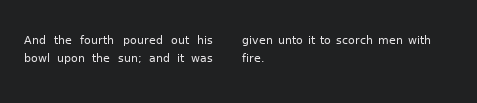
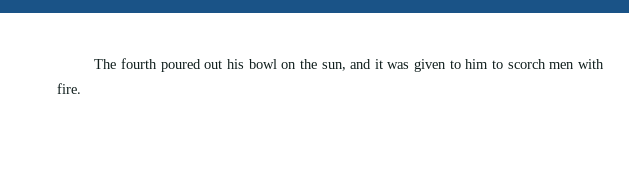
- And the fourth poured out his bowl upon the sun; and it was given unto it to scorch men with fire.
+ The fourth poured out his bowl on the sun, and it was given to him to scorch men with fire.

